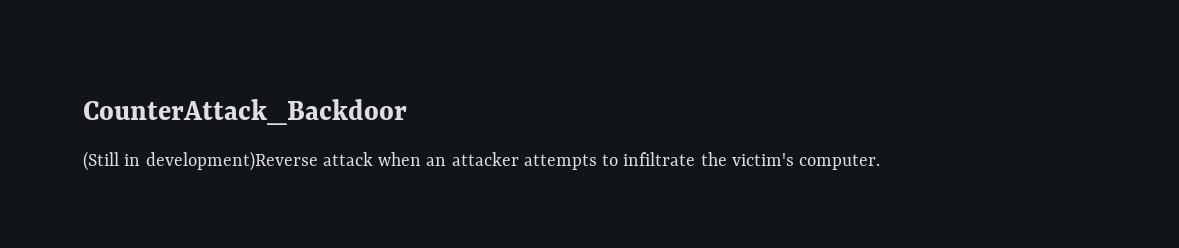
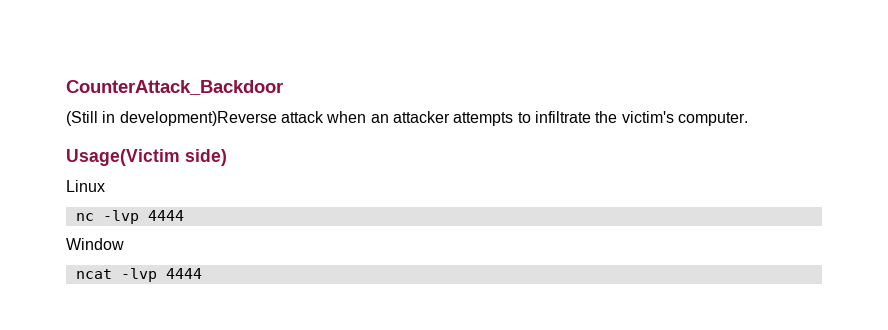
+ Usage(Victim side)
+ Linux
+ nc -lvp 4444
+ Window
+ ncat -lvp 4444

